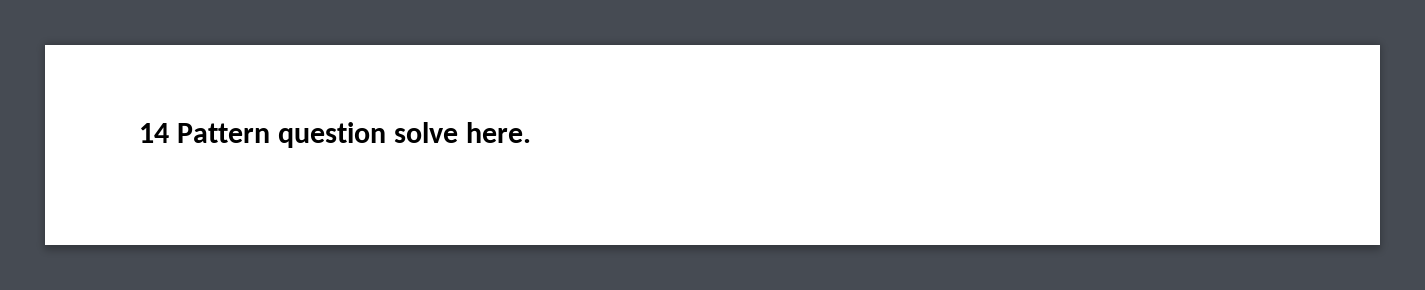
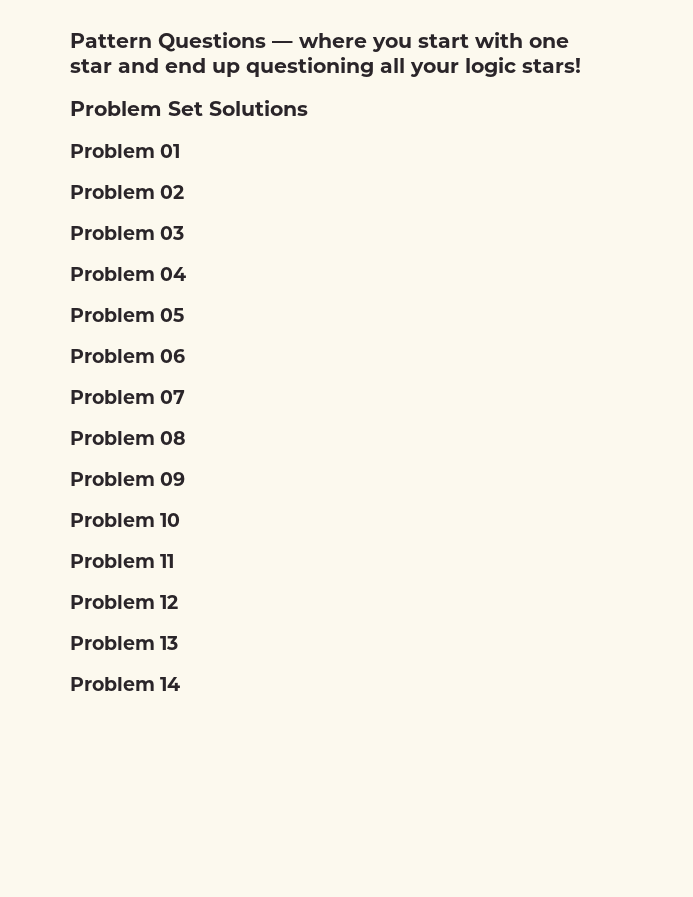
- 14 Pattern question solve here.
+ Pattern Questions — where you start with one star and end up questioning all your logic stars!
+ Problem Set Solutions
+ Problem 01
+ Problem 02
+ Problem 03
+ Problem 04
+ Problem 05
+ Problem 06
+ Problem 07
+ Problem 08
+ Problem 09
+ Problem 10
+ Problem 11
+ Problem 12
+ Problem 13
+ Problem 14

